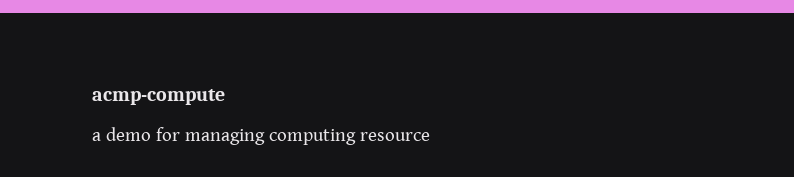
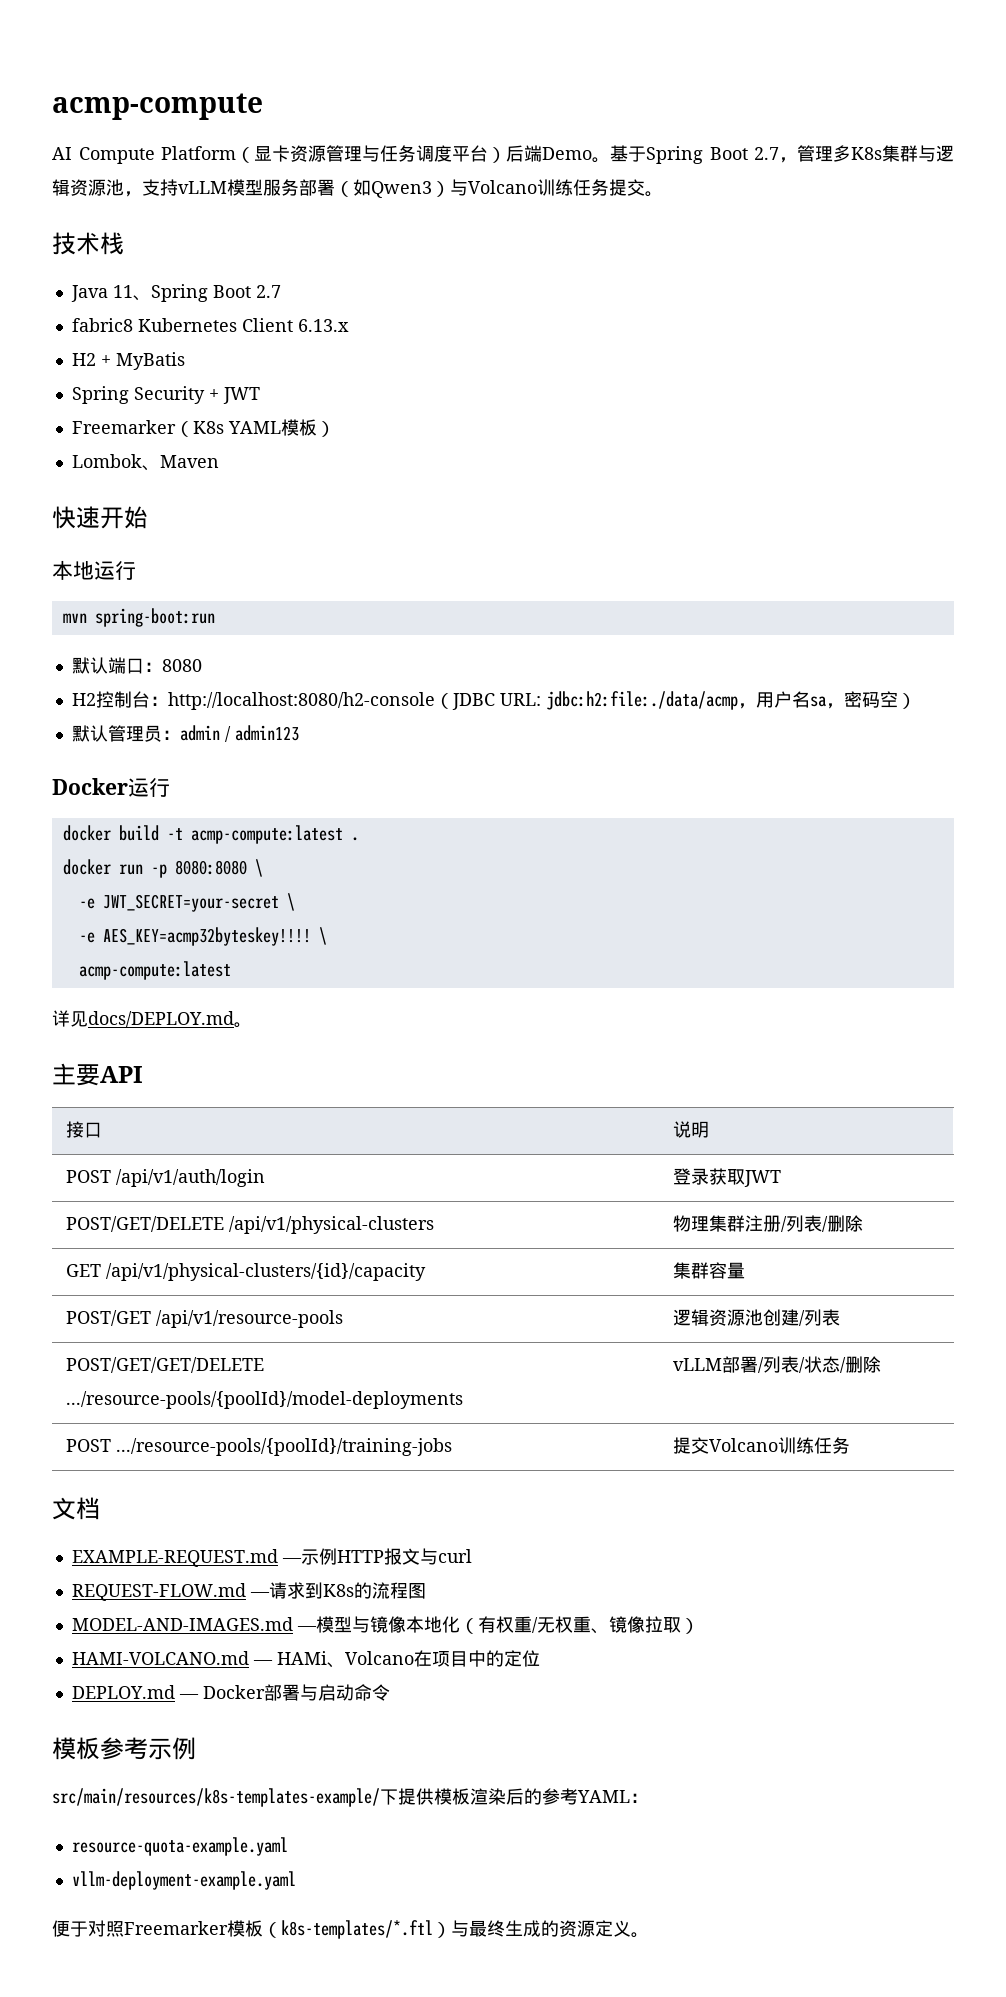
- a demo for managing computing resource
+ AI Compute Platform（显卡资源管理与任务调度平台）后端Demo。基于Spring Boot 2.7，管理多K8s集群与逻辑资源池，支持vLLM模型服务部署（如Qwen3）与Volcano训练任务提交。
+ 技术栈
+ Java 11、Spring Boot 2.7
+ fabric8 Kubernetes Client 6.13.x
+ H2 + MyBatis
+ Spring Security + JWT
+ Freemarker（K8s YAML模板）
+ Lombok、Maven
+ 快速开始
+ 本地运行
+ mvn spring-boot:run
+ 默认端口：8080
+ H2控制台：http://localhost:8080/h2-console（JDBC URL: jdbc:h2:file:./data/acmp，用户名sa，密码空）
+ 默认管理员：admin / admin123
+ Docker运行
+ docker build -t acmp-compute:latest .
+ docker run -p 8080:8080 \
+ -e JWT_SECRET=your-secret \
+ -e AES_KEY=acmp32byteskey!!!! \
+ acmp-compute:latest
+ 详见docs/DEPLOY.md。
+ 主要API
+ 接口 | 说明
+ POST /api/v1/auth/login | 登录获取JWT
+ POST/GET/DELETE /api/v1/physical-clusters | 物理集群注册/列表/删除
+ GET /api/v1/physical-clusters/{id}/capacity | 集群容量
+ POST/GET /api/v1/resource-pools | 逻辑资源池创建/列表
+ POST/GET/GET/DELETE .../resource-pools/{poolId}/model-deployments | vLLM部署/列表/状态/删除
+ POST .../resource-pools/{poolId}/training-jobs | 提交Volcano训练任务
+ 文档
+ EXAMPLE-REQUEST.md —示例HTTP报文与curl
+ REQUEST-FLOW.md —请求到K8s的流程图
+ MODEL-AND-IMAGES.md —模型与镜像本地化（有权重/无权重、镜像拉取）
+ HAMI-VOLCANO.md — HAMi、Volcano在项目中的定位
+ DEPLOY.md — Docker部署与启动命令
+ 模板参考示例
+ src/main/resources/k8s-templates-example/下提供模板渲染后的参考YAML：
+ resource-quota-example.yaml
+ vllm-deployment-example.yaml
+ 便于对照Freemarker模板（k8s-templates/*.ftl）与最终生成的资源定义。

